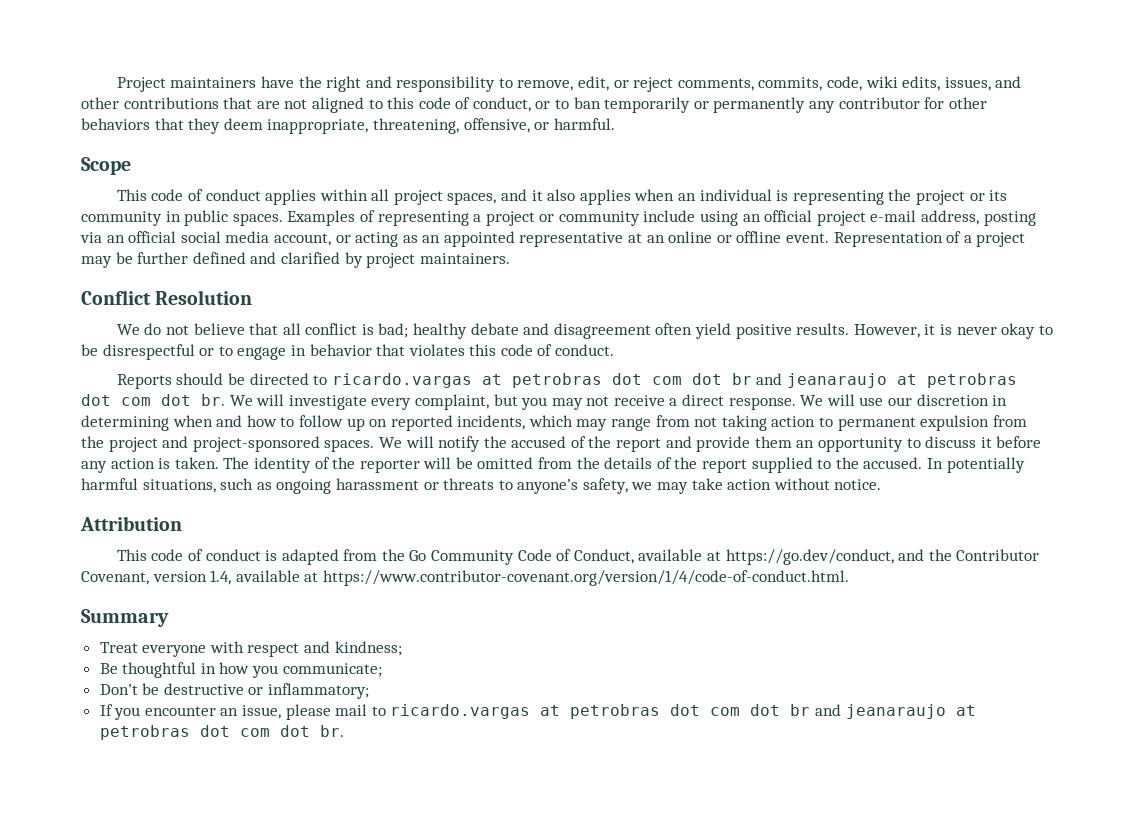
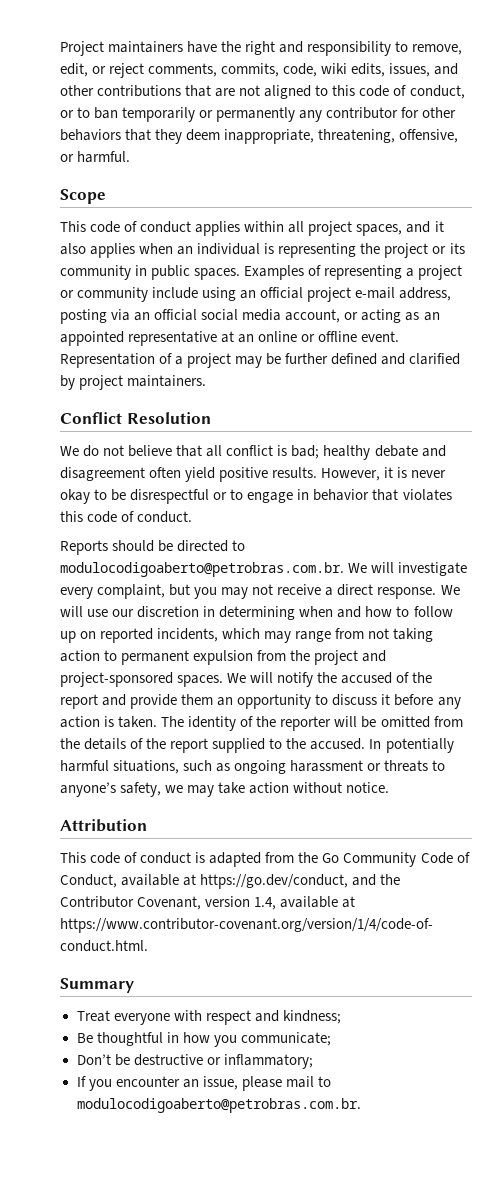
- Reports should be directed to ricardo.vargas at petrobras dot com dot br and jeanaraujo at petrobras dot com dot br. We will investigate every complaint, but you may not receive a direct response.
+ Reports should be directed to modulocodigoaberto@petrobras.com.br. We will investigate every complaint, but you may not receive a direct response.
- If you encounter an issue, please mail to ricardo.vargas at petrobras dot com dot br and jeanaraujo at petrobras dot com dot br.
+ If you encounter an issue, please mail to modulocodigoaberto@petrobras.com.br.

